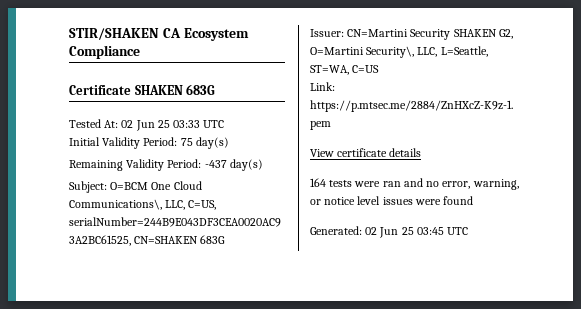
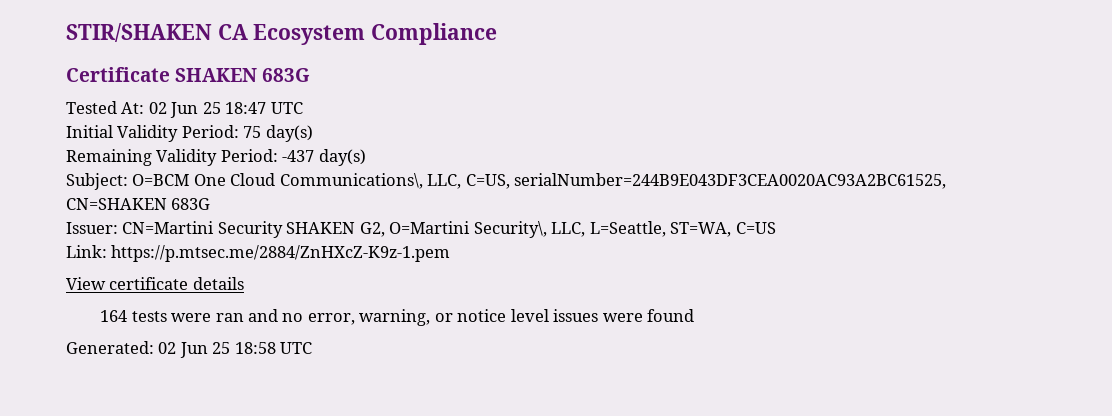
- Tested At: 02 Jun 25 03:33 UTC
+ Tested At: 02 Jun 25 18:47 UTC
- Generated: 02 Jun 25 03:45 UTC
+ Generated: 02 Jun 25 18:58 UTC

